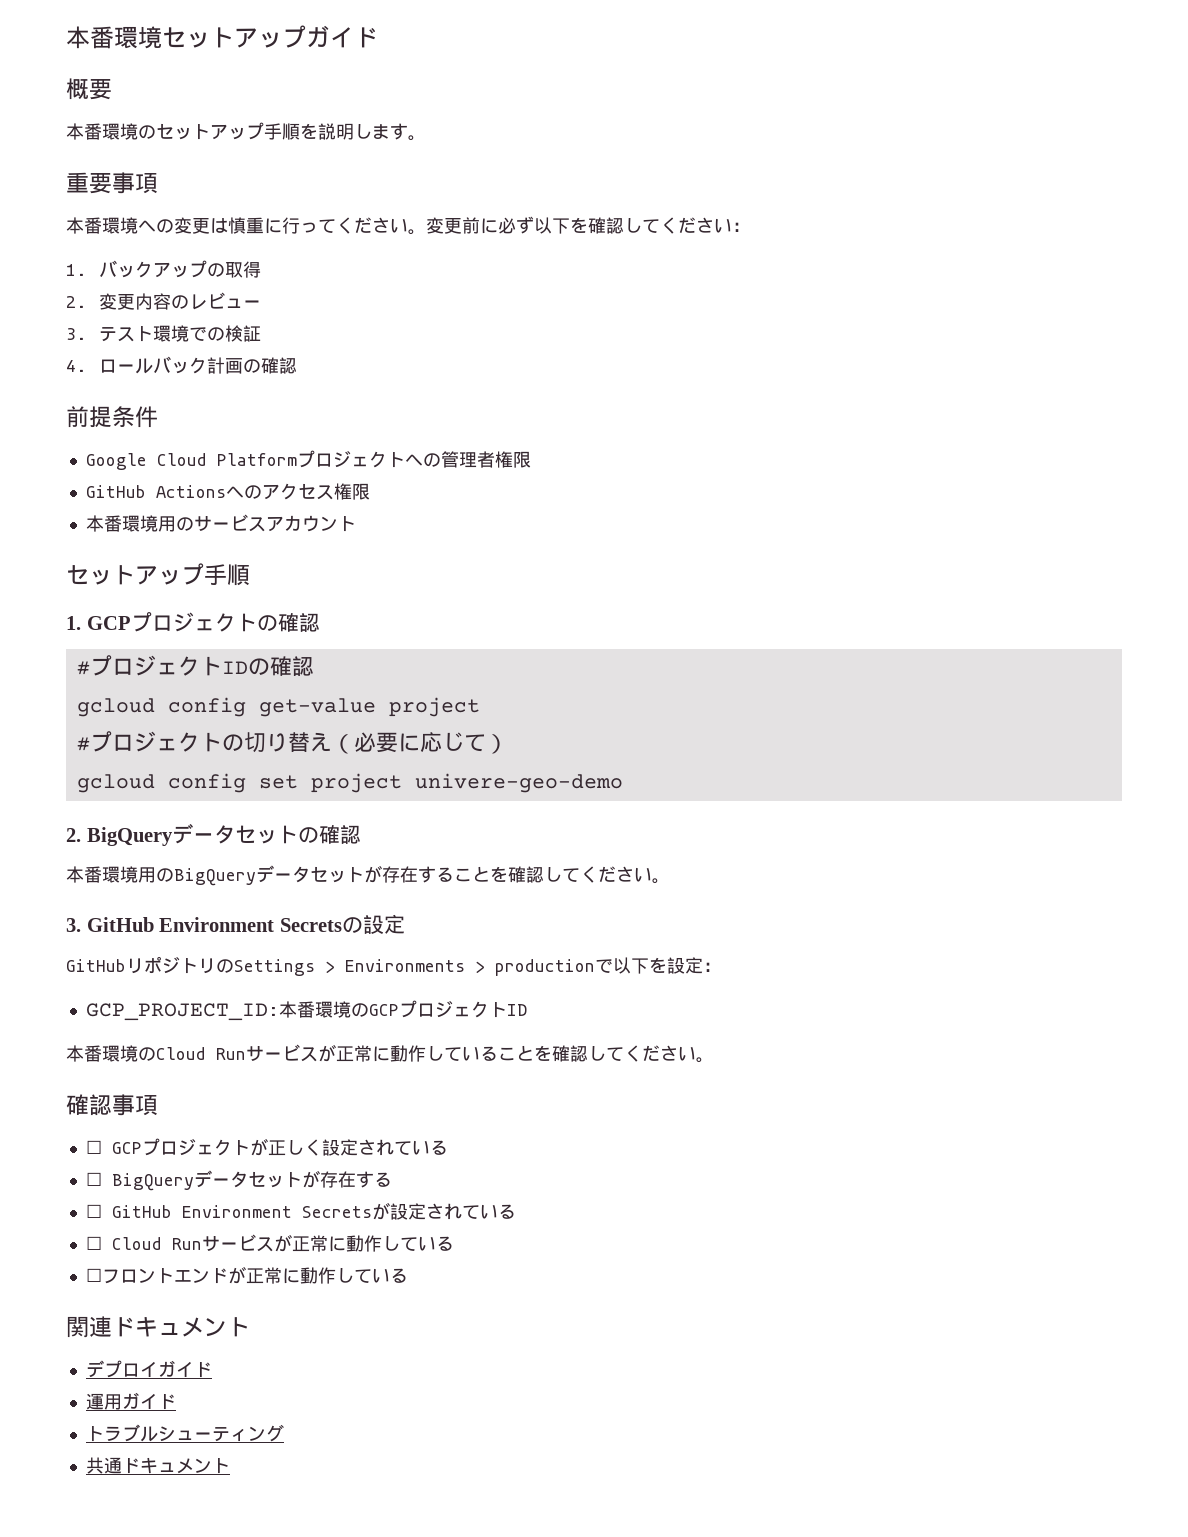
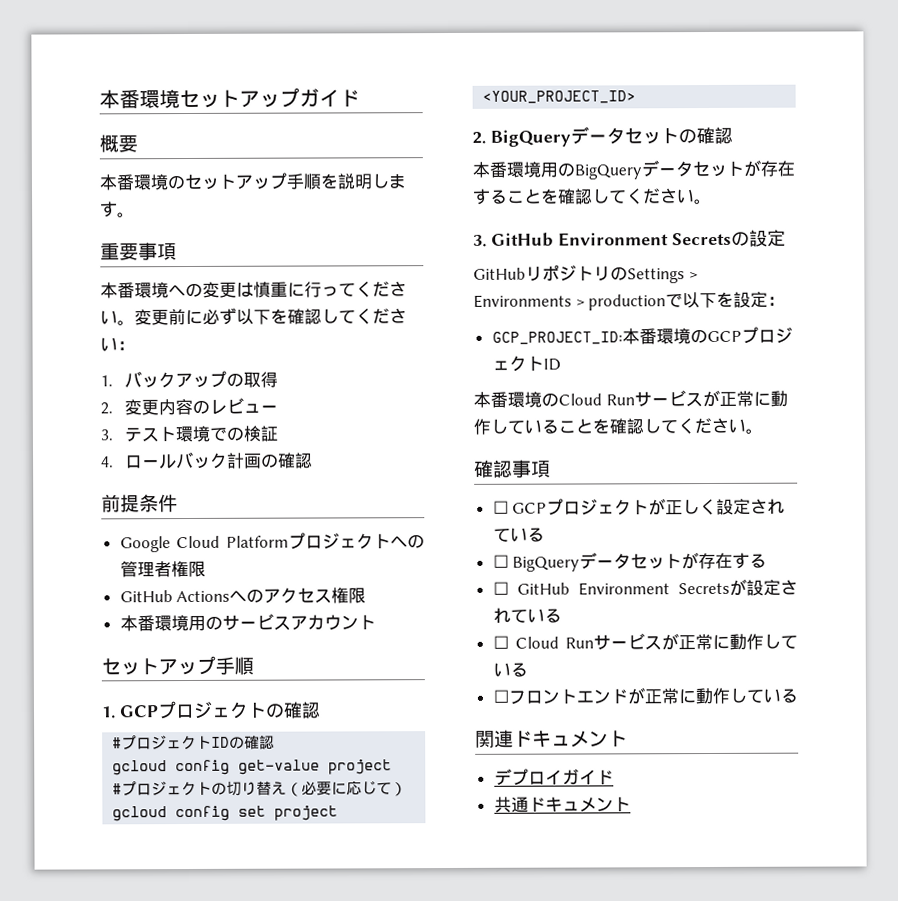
- gcloud config set project univere-geo-demo
+ gcloud config set project <YOUR_PROJECT_ID>
- 運用ガイド
- トラブルシューティング

